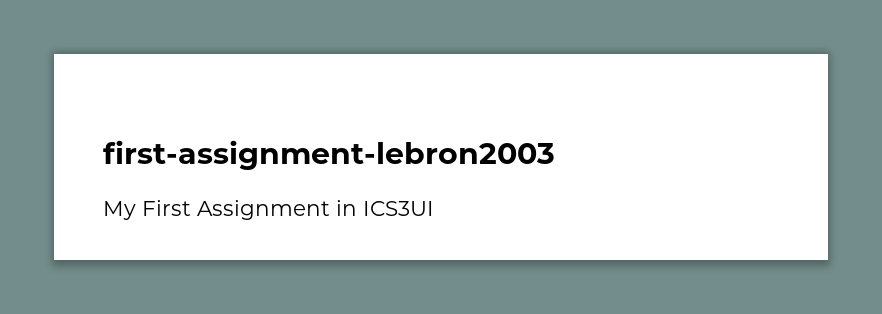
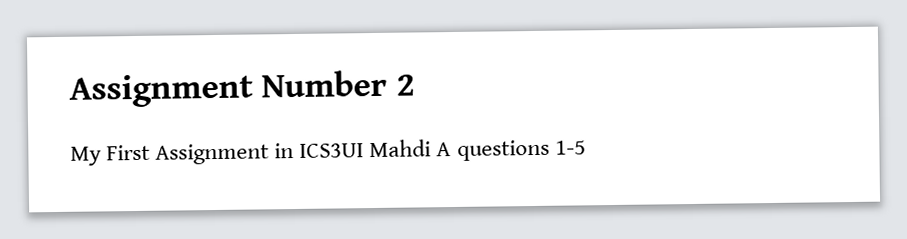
- first-assignment-lebron2003
+ Assignment Number 2
- My First Assignment in ICS3UI
+ My First Assignment in ICS3UI Mahdi A questions 1-5

